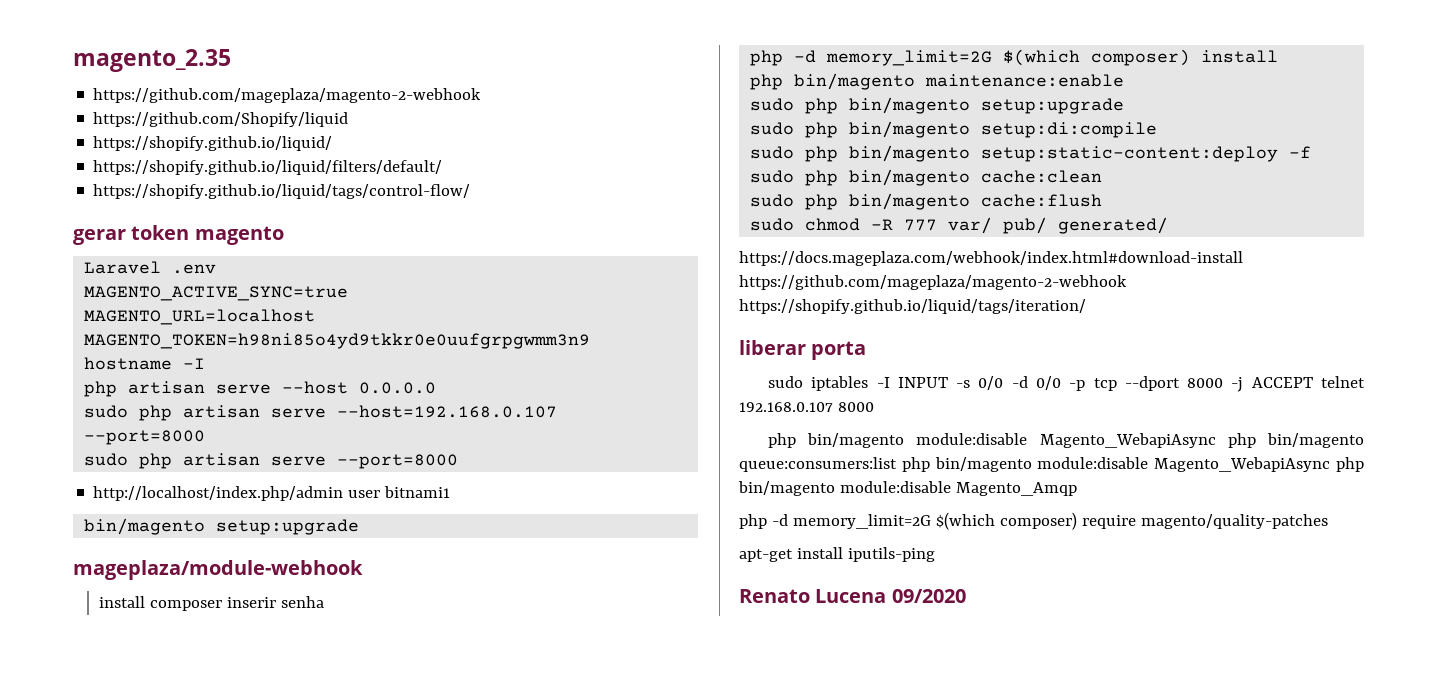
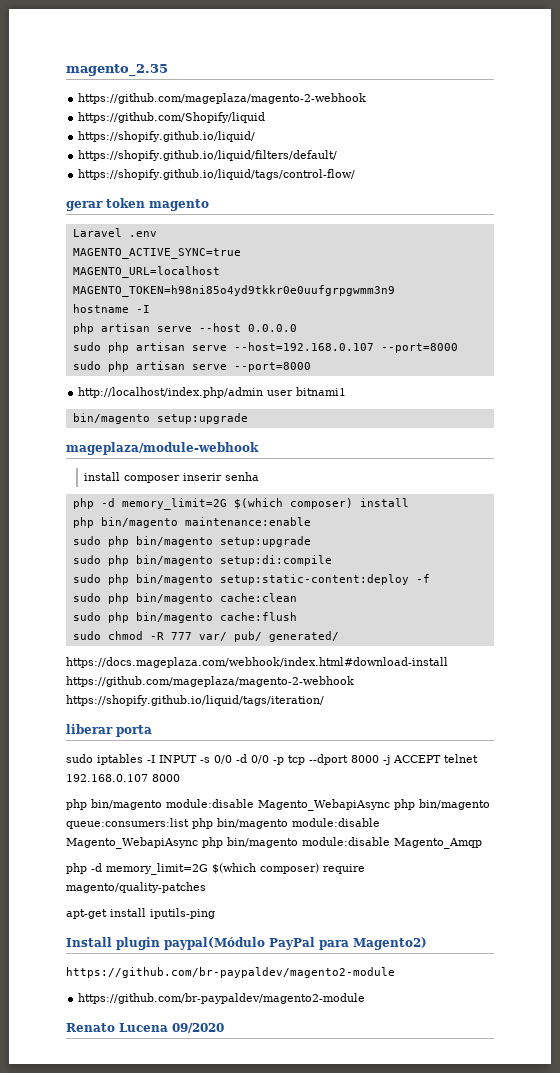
+ Install plugin paypal(Módulo PayPal para Magento2)
+ https://github.com/br-paypaldev/magento2-module
+ https://github.com/br-paypaldev/magento2-module

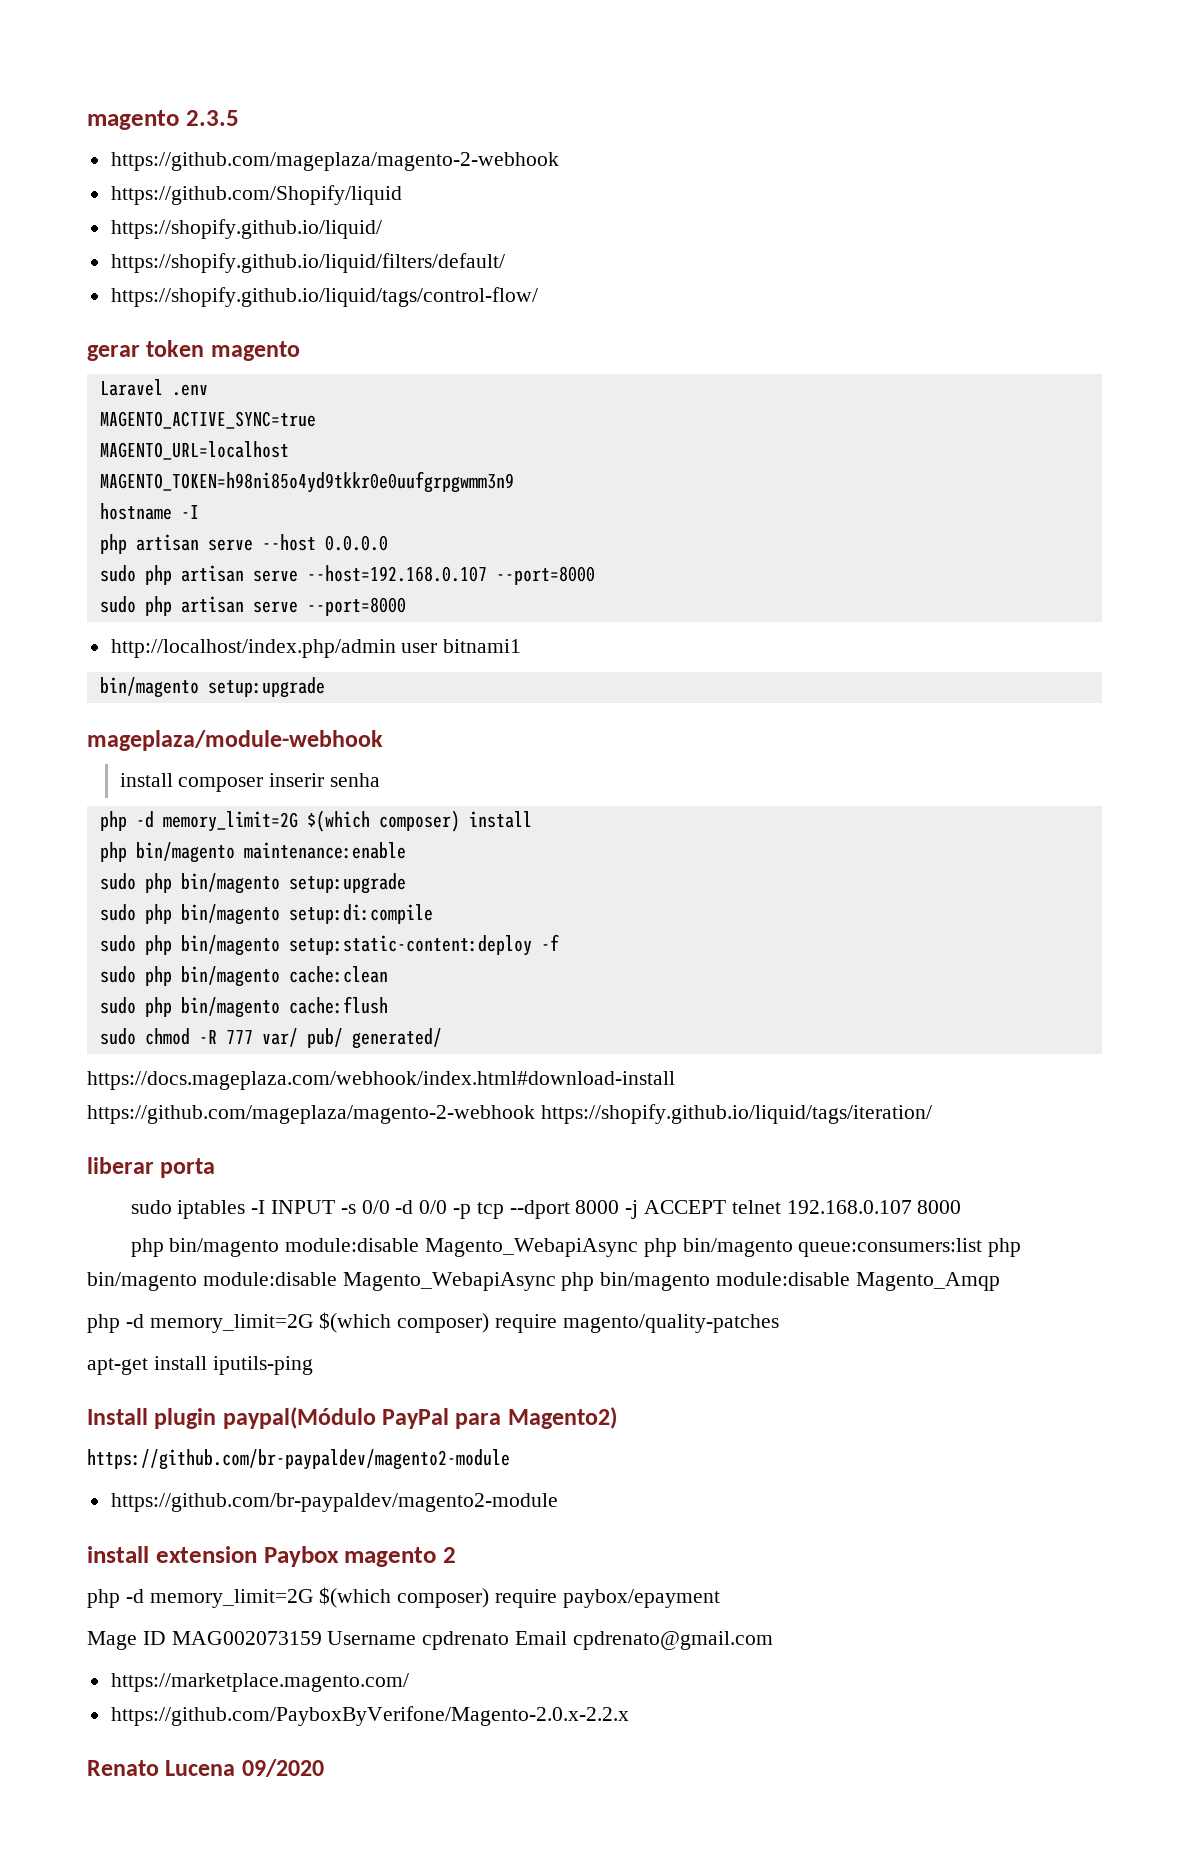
- magento_2.35
+ magento 2.3.5
+ install extension Paybox magento 2
+ php -d memory_limit=2G $(which composer) require paybox/epayment
+ Mage ID MAG002073159 Username cpdrenato Email cpdrenato@gmail.com
+ https://marketplace.magento.com/
+ https://github.com/PayboxByVerifone/Magento-2.0.x-2.2.x

